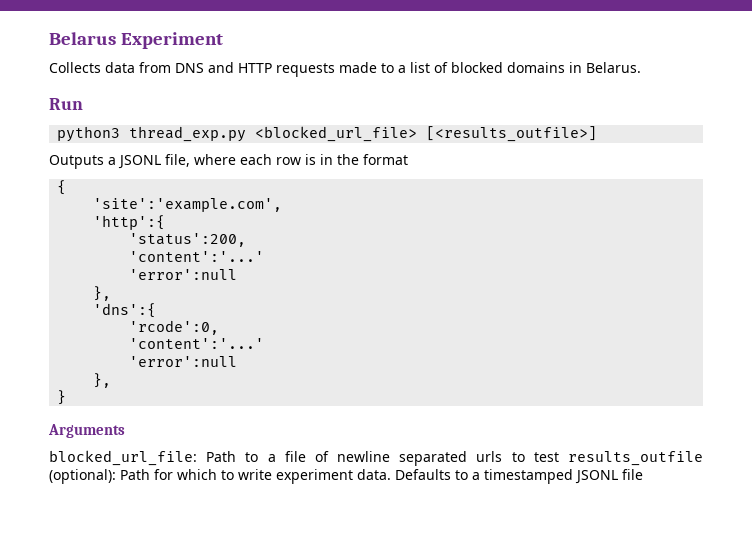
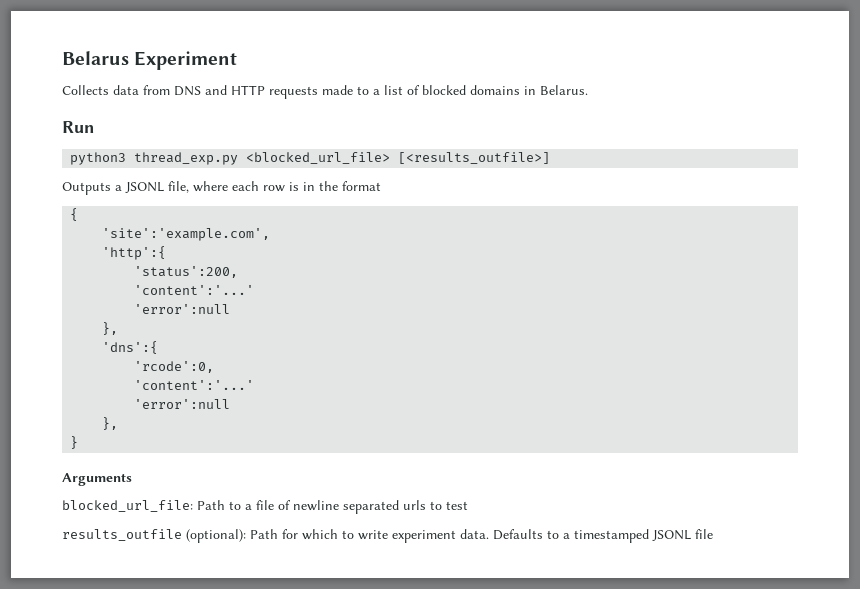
- blocked_url_file: Path to a file of newline separated urls to test results_outfile (optional): Path for which to write experiment data.
+ blocked_url_file: Path to a file of newline separated urls to test
+ results_outfile (optional): Path for which to write experiment data.

